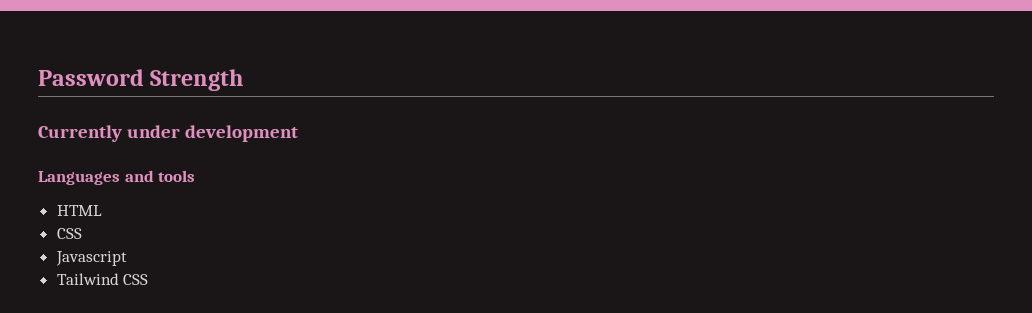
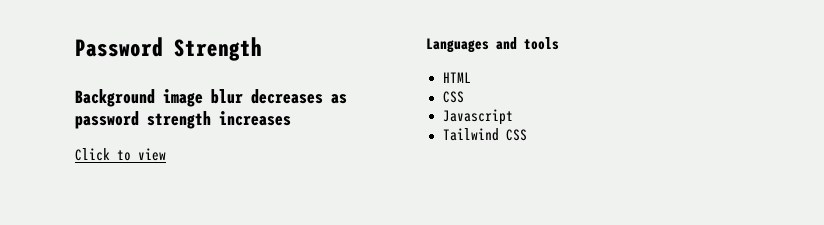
- Currently under development
+ Background image blur decreases as password strength increases
+ Click to view

